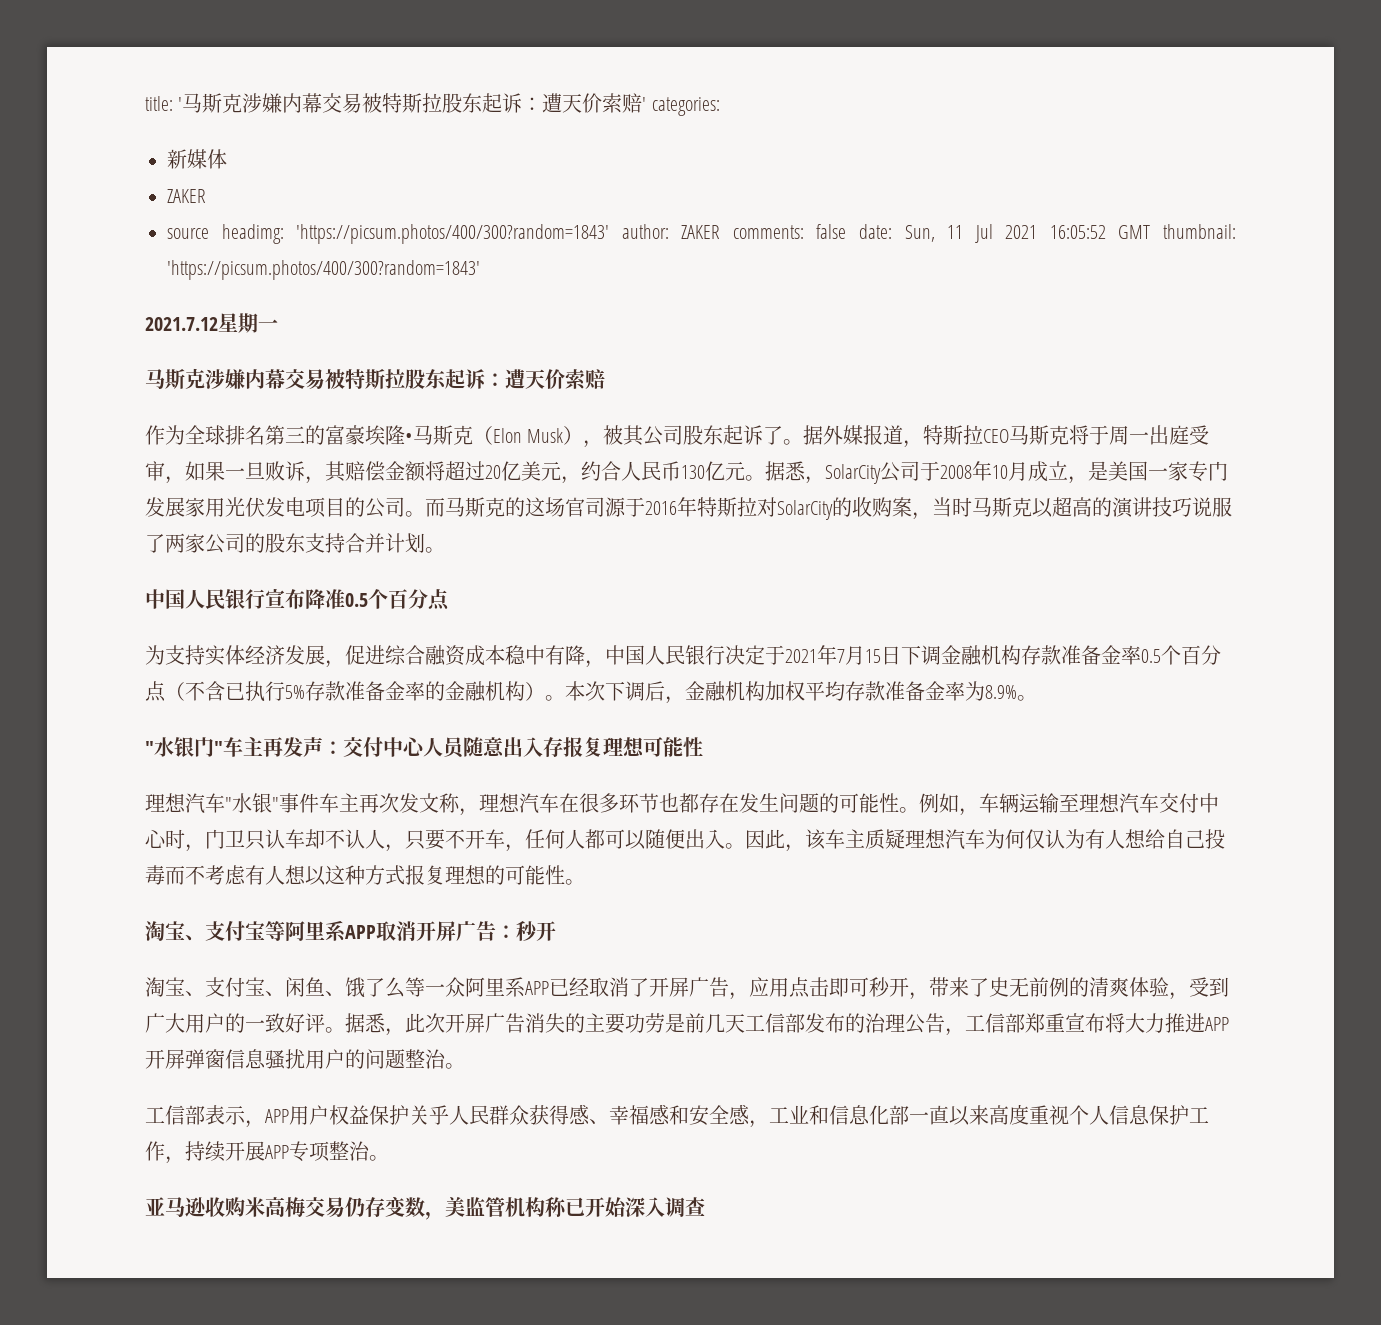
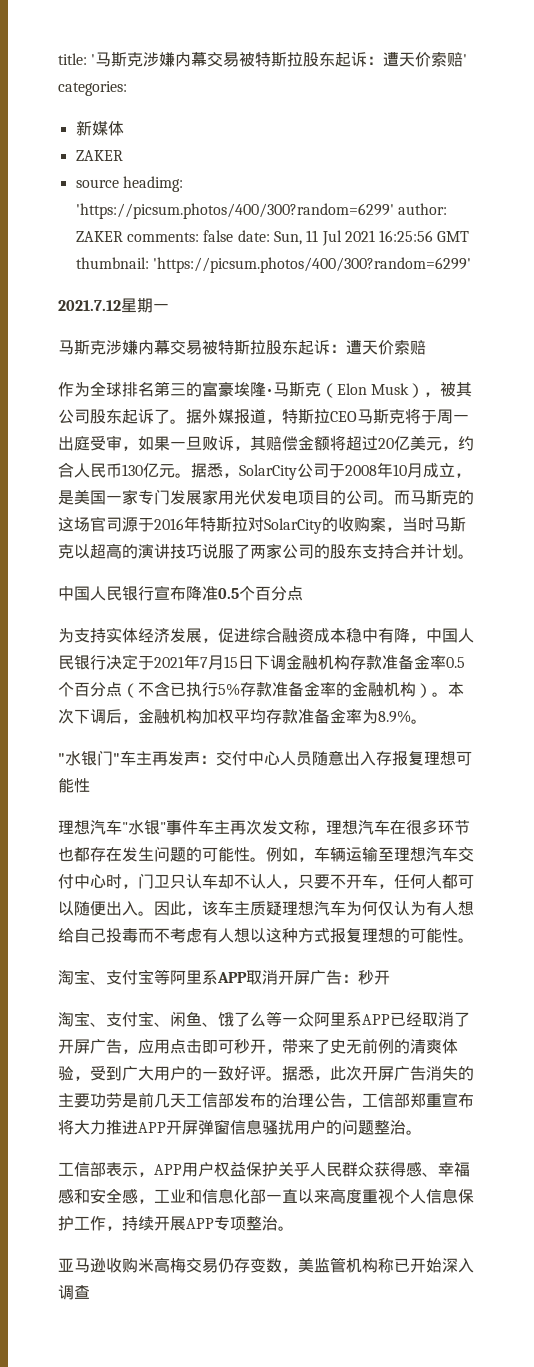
- source headimg: 'https://picsum.photos/400/300?random=1843' author: ZAKER comments: false date: Sun, 11 Jul 2021 16:05:52 GMT thumbnail: 'https://picsum.photos/400/300?random=1843'
+ source headimg: 'https://picsum.photos/400/300?random=6299' author: ZAKER comments: false date: Sun, 11 Jul 2021 16:25:56 GMT thumbnail: 'https://picsum.photos/400/300?random=6299'

